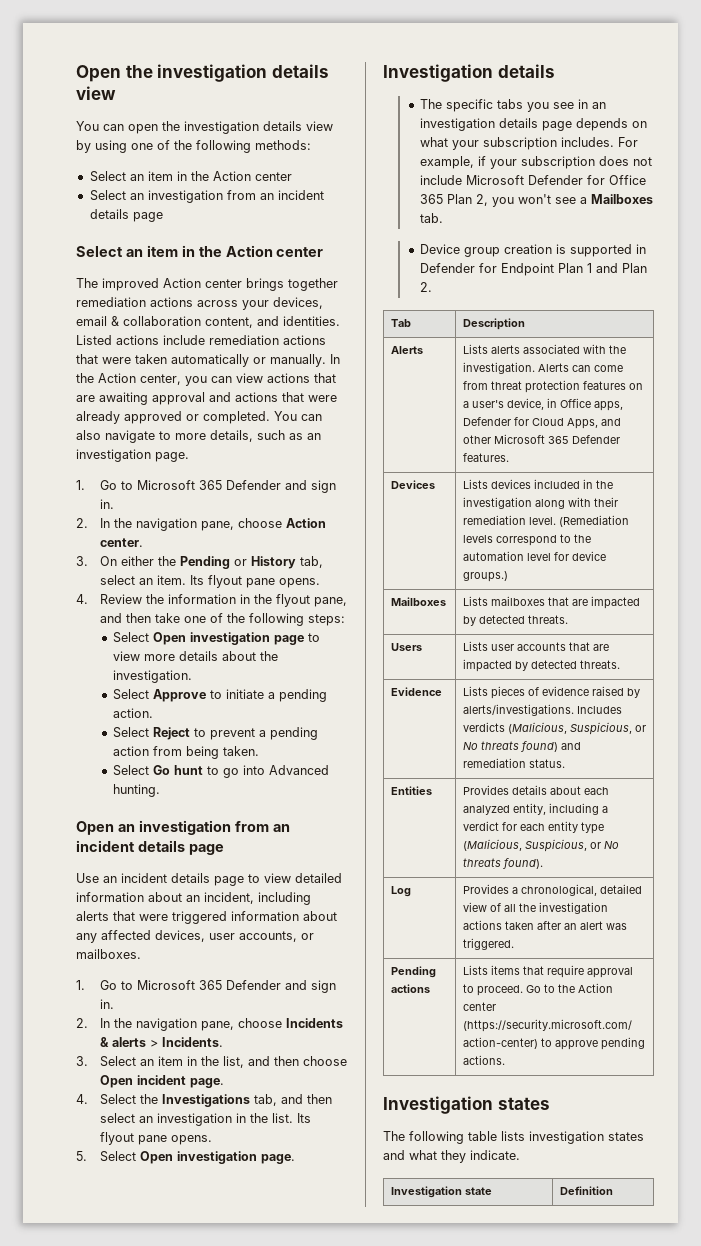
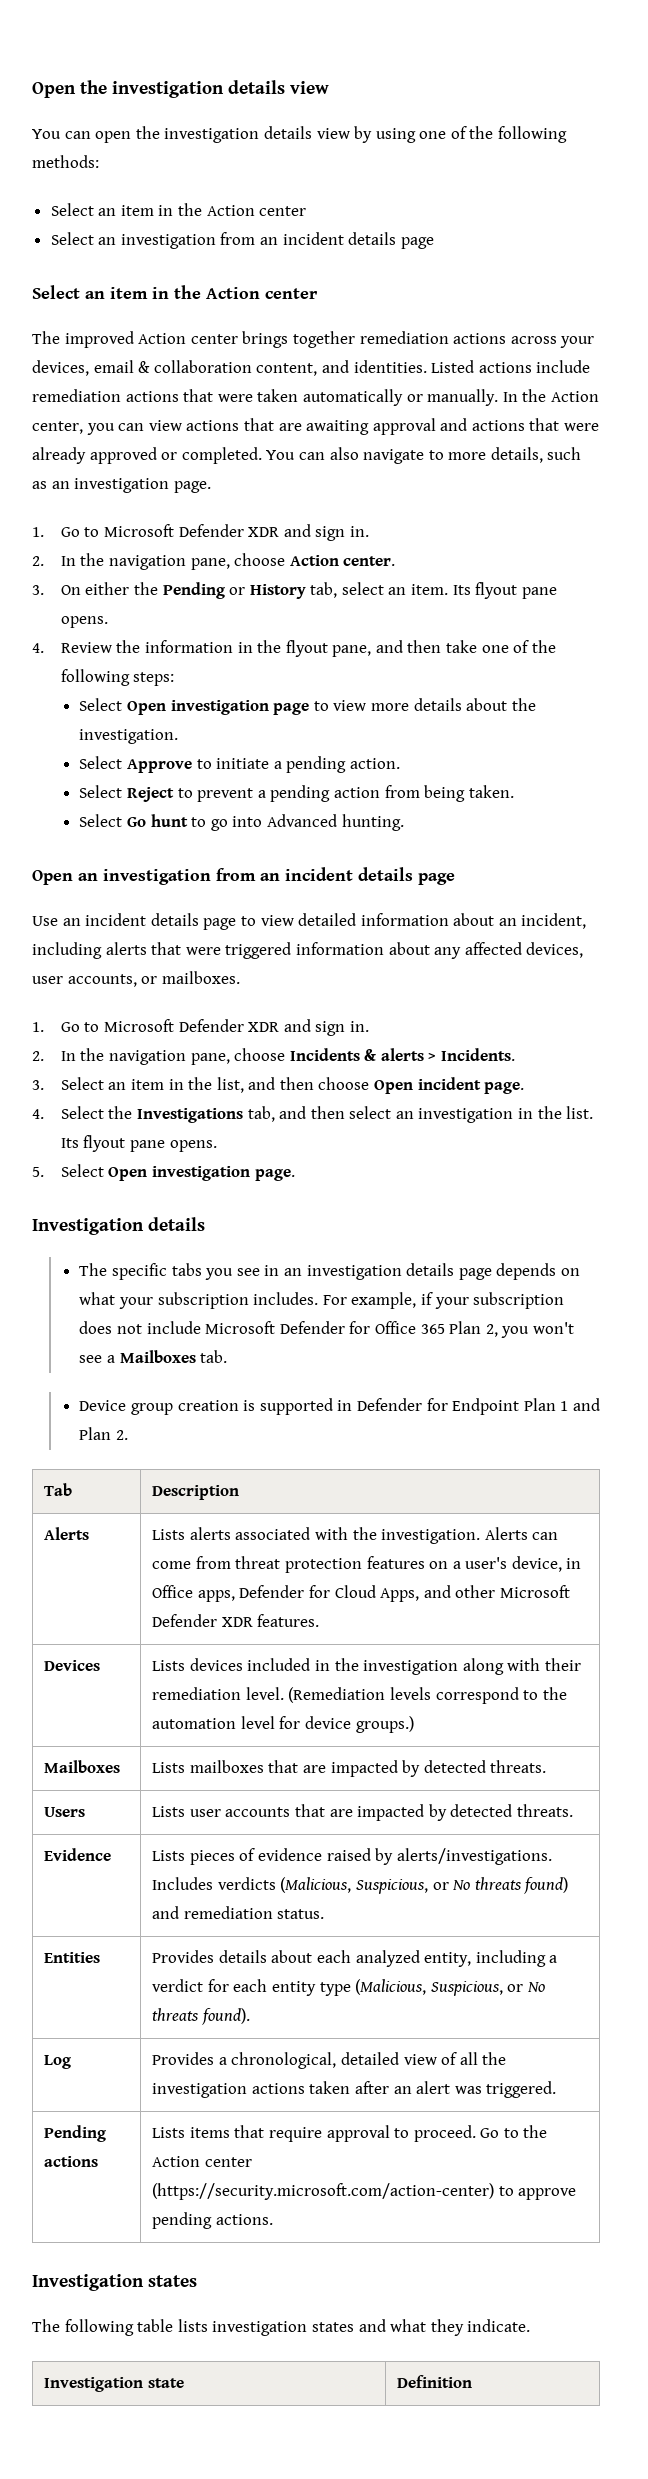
  You can also navigate to more details, such as an investigation page.
- 1. Go to Microsoft 365 Defender and sign in.
+ 1. Go to Microsoft Defender XDR and sign in.
  Use an incident details page to view detailed information about an incident, including alerts that were triggered information about any affected devices, user accounts, or mailboxes.
- 1. Go to Microsoft 365 Defender and sign in.
+ 1. Go to Microsoft Defender XDR and sign in.
- Alerts | Lists alerts associated with the investigation. Alerts can come from threat protection features on a user's device, in Office apps, Defender for Cloud Apps, and other Microsoft 365 Defender features.
+ Alerts | Lists alerts associated with the investigation. Alerts can come from threat protection features on a user's device, in Office apps, Defender for Cloud Apps, and other Microsoft Defender XDR features.

